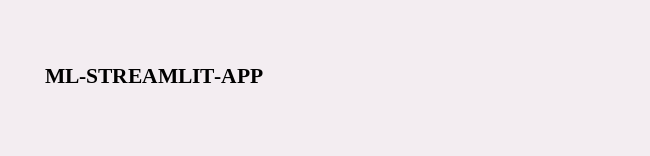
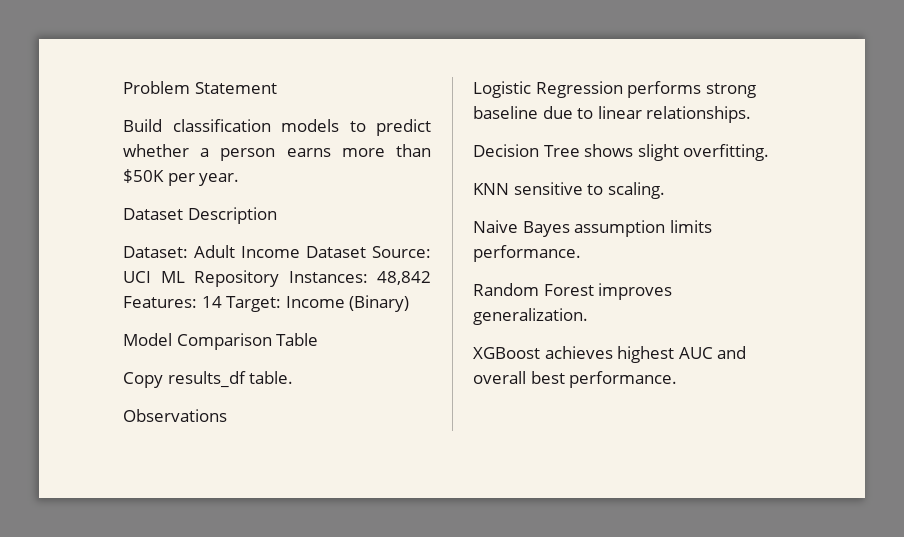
- ML-STREAMLIT-APP
+ Problem Statement
+ Build classification models to predict whether a person earns more than $50K per year.
+ Dataset Description
+ Dataset: Adult Income Dataset Source: UCI ML Repository Instances: 48,842 Features: 14 Target: Income (Binary)
+ Model Comparison Table
+ Copy results_df table.
+ Observations
+ Logistic Regression performs strong baseline due to linear relationships.
+ Decision Tree shows slight overfitting.
+ KNN sensitive to scaling.
+ Naive Bayes assumption limits performance.
+ Random Forest improves generalization.
+ XGBoost achieves highest AUC and overall best performance.

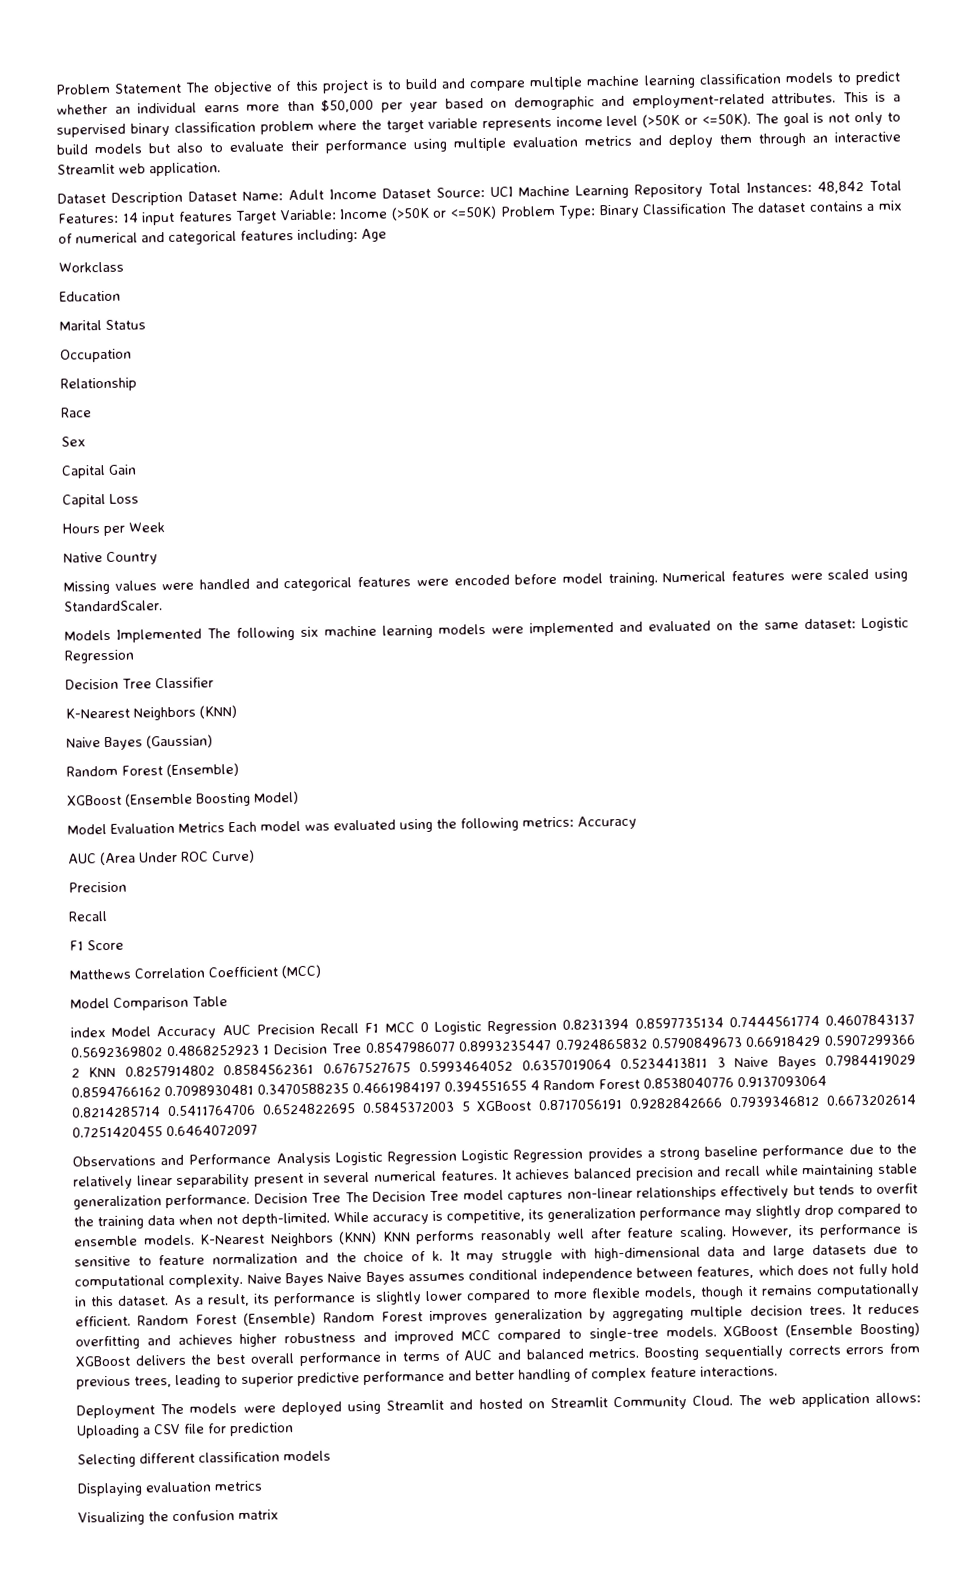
- Problem Statement
- Build classification models to predict whether a person earns more than $50K per year.
+ Problem Statement The objective of this project is to build and compare multiple machine learning classification models to predict whether an individual earns more than $50,000 per year based on demographic and employment-related attributes. This is a supervised binary classification problem where the target variable represents income level (>50K or <=50K). The goal is not only to build models but also to evaluate their performance using multiple evaluation metrics and deploy them through an interactive Streamlit web application.
- Dataset Description
- Dataset: Adult Income Dataset Source: UCI ML Repository Instances: 48,842 Features: 14 Target: Income (Binary)
+ Dataset Description Dataset Name: Adult Income Dataset Source: UCI Machine Learning Repository Total Instances: 48,842 Total Features: 14 input features Target Variable: Income (>50K or <=50K) Problem Type: Binary Classification The dataset contains a mix of numerical and categorical features including: Age
+ Workclass
+ Education
+ Marital Status
+ Occupation
+ Relationship
+ Race
+ Sex
+ Capital Gain
+ Capital Loss
+ Hours per Week
+ Native Country
+ Missing values were handled and categorical features were encoded before model training. Numerical features were scaled using StandardScaler.
+ Models Implemented The following six machine learning models were implemented and evaluated on the same dataset: Logistic Regression
+ Decision Tree Classifier
+ K-Nearest Neighbors (KNN)
+ Naive Bayes (Gaussian)
+ Random Forest (Ensemble)
+ XGBoost (Ensemble Boosting Model)
+ Model Evaluation Metrics Each model was evaluated using the following metrics: Accuracy
+ AUC (Area Under ROC Curve)
+ Precision
+ Recall
+ F1 Score
+ Matthews Correlation Coefficient (MCC)
  Model Comparison Table
- Copy results_df table.
- Observations
- Logistic Regression performs strong baseline due to linear relationships.
- Decision Tree shows slight overfitting.
- KNN sensitive to scaling.
- Naive Bayes assumption limits performance.
- Random Forest improves generalization.
- XGBoost achieves highest AUC and overall best performance.
+ index Model Accuracy AUC Precision Recall F1 MCC 0 Logistic Regression 0.8231394 0.8597735134 0.7444561774 0.4607843137 0.5692369802 0.4868252923 1 Decision Tree 0.8547986077 0.8993235447 0.7924865832 0.5790849673 0.66918429 0.5907299366 2 KNN 0.8257914802 0.8584562361 0.6767527675 0.5993464052 0.6357019064 0.5234413811 3 Naive Bayes 0.7984419029 0.8594766162 0.7098930481 0.3470588235 0.4661984197 0.394551655 4 Random Forest 0.8538040776 0.9137093064 0.8214285714 0.5411764706 0.6524822695 0.5845372003 5 XGBoost 0.8717056191 0.9282842666 0.7939346812 0.6673202614 0.7251420455 0.6464072097
+ Observations and Performance Analysis Logistic Regression Logistic Regression provides a strong baseline performance due to the relatively linear separability present in several numerical features. It achieves balanced precision and recall while maintaining stable generalization performance. Decision Tree The Decision Tree model captures non-linear relationships effectively but tends to overfit the training data when not depth-limited. While accuracy is competitive, its generalization performance may slightly drop compared to ensemble models. K-Nearest Neighbors (KNN) KNN performs reasonably well after feature scaling. However, its performance is sensitive to feature normalization and the choice of k. It may struggle with high-dimensional data and large datasets due to computational complexity. Naive Bayes Naive Bayes assumes conditional independence between features, which does not fully hold in this dataset. As a result, its performance is slightly lower compared to more flexible models, though it remains computationally efficient. Random Forest (Ensemble) Random Forest improves generalization by aggregating multiple decision trees. It reduces overfitting and achieves higher robustness and improved MCC compared to single-tree models. XGBoost (Ensemble Boosting) XGBoost delivers the best overall performance in terms of AUC and balanced metrics. Boosting sequentially corrects errors from previous trees, leading to superior predictive performance and better handling of complex feature interactions.
+ Deployment The models were deployed using Streamlit and hosted on Streamlit Community Cloud. The web application allows: Uploading a CSV file for prediction
+ Selecting different classification models
+ Displaying evaluation metrics
+ Visualizing the confusion matrix

